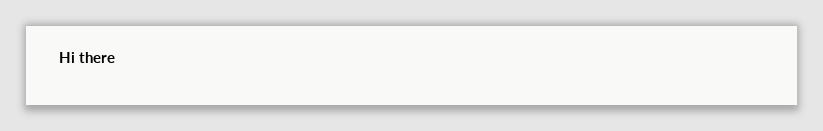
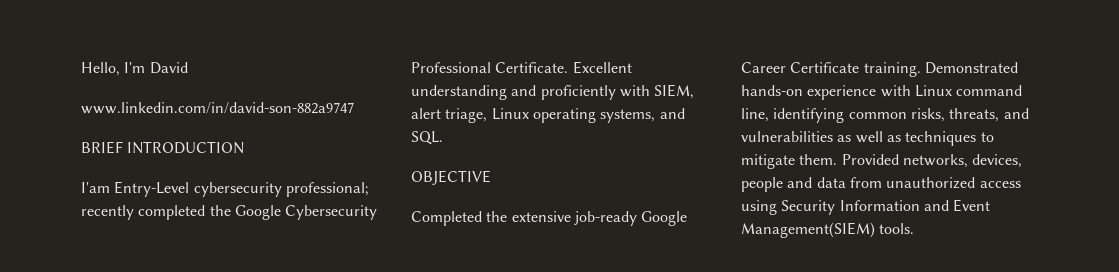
- Hi there
+ Hello, I'm David
+ www.linkedin.com/in/david-son-882a9747
+ BRIEF INTRODUCTION
+ I'am Entry-Level cybersecurity professional; recently completed the Google Cybersecurity Professional Certificate. Excellent understanding and proficiently with SIEM, alert triage, Linux operating systems, and SQL.
+ OBJECTIVE
+ Completed the extensive job-ready Google Career Certificate training. Demonstrated hands-on experience with Linux command line, identifying common risks, threats, and vulnerabilities as well as techniques to mitigate them. Provided networks, devices, people and data from unauthorized access using Security Information and Event Management(SIEM) tools.

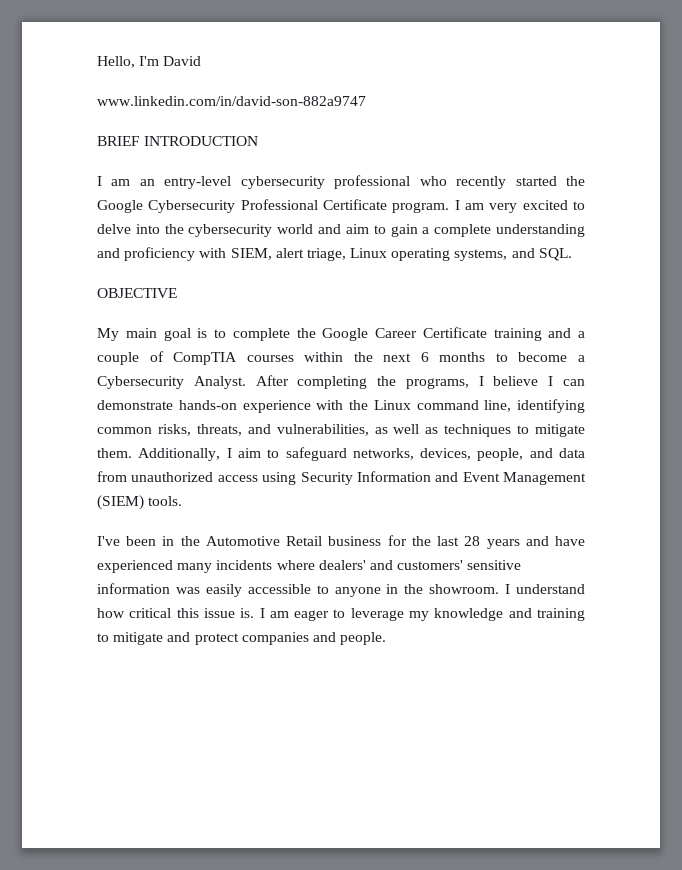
- I'am Entry-Level cybersecurity professional; recently completed the Google Cybersecurity Professional Certificate. Excellent understanding and proficiently with SIEM, alert triage, Linux operating systems, and SQL.
+ I am an entry-level cybersecurity professional who recently started the Google Cybersecurity Professional Certificate program. I am very excited to delve into the cybersecurity world and aim to gain a complete understanding and proficiency with SIEM, alert triage, Linux operating systems, and SQL.
- Completed the extensive job-ready Google Career Certificate training. Demonstrated hands-on experience with Linux command line, identifying common risks, threats, and vulnerabilities as well as techniques to mitigate them.
+ My main goal is to complete the Google Career Certificate training and a couple of CompTIA courses within the next 6 months to become a Cybersecurity Analyst. After completing the programs, I believe I can demonstrate hands-on experience with the Linux command line, identifying common risks, threats, and vulnerabilities, as well as techniques to mitigate them.
- Provided networks, devices, people and data from unauthorized access using Security Information and Event Management(SIEM) tools.
+ Additionally, I aim to safeguard networks, devices, people, and data from unauthorized access using Security Information and Event Management (SIEM) tools.
+ I've been in the Automotive Retail business for the last 28 years and have experienced many incidents where dealers' and customers' sensitive information was easily accessible to anyone in the showroom. I understand how critical this issue is. I am eager to leverage my knowledge and training to mitigate and protect companies and people.

